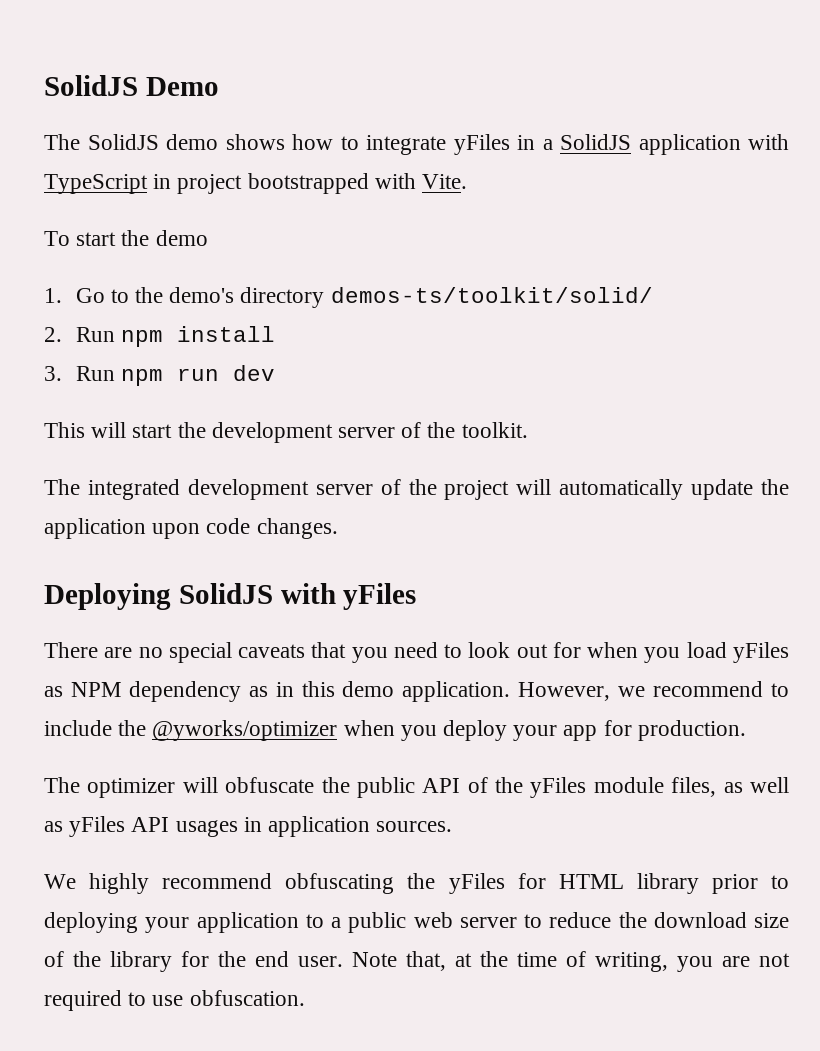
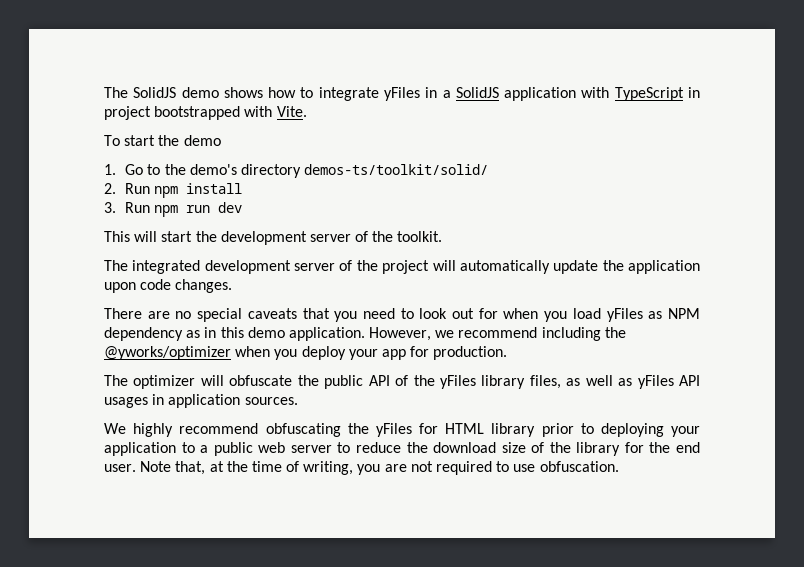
- SolidJS Demo
- Deploying SolidJS with yFiles
- However, we recommend to include the @yworks/optimizer when you deploy your app for production.
+ However, we recommend including the @yworks/optimizer when you deploy your app for production.
- The optimizer will obfuscate the public API of the yFiles module files, as well as yFiles API usages in application sources.
+ The optimizer will obfuscate the public API of the yFiles library files, as well as yFiles API usages in application sources.

